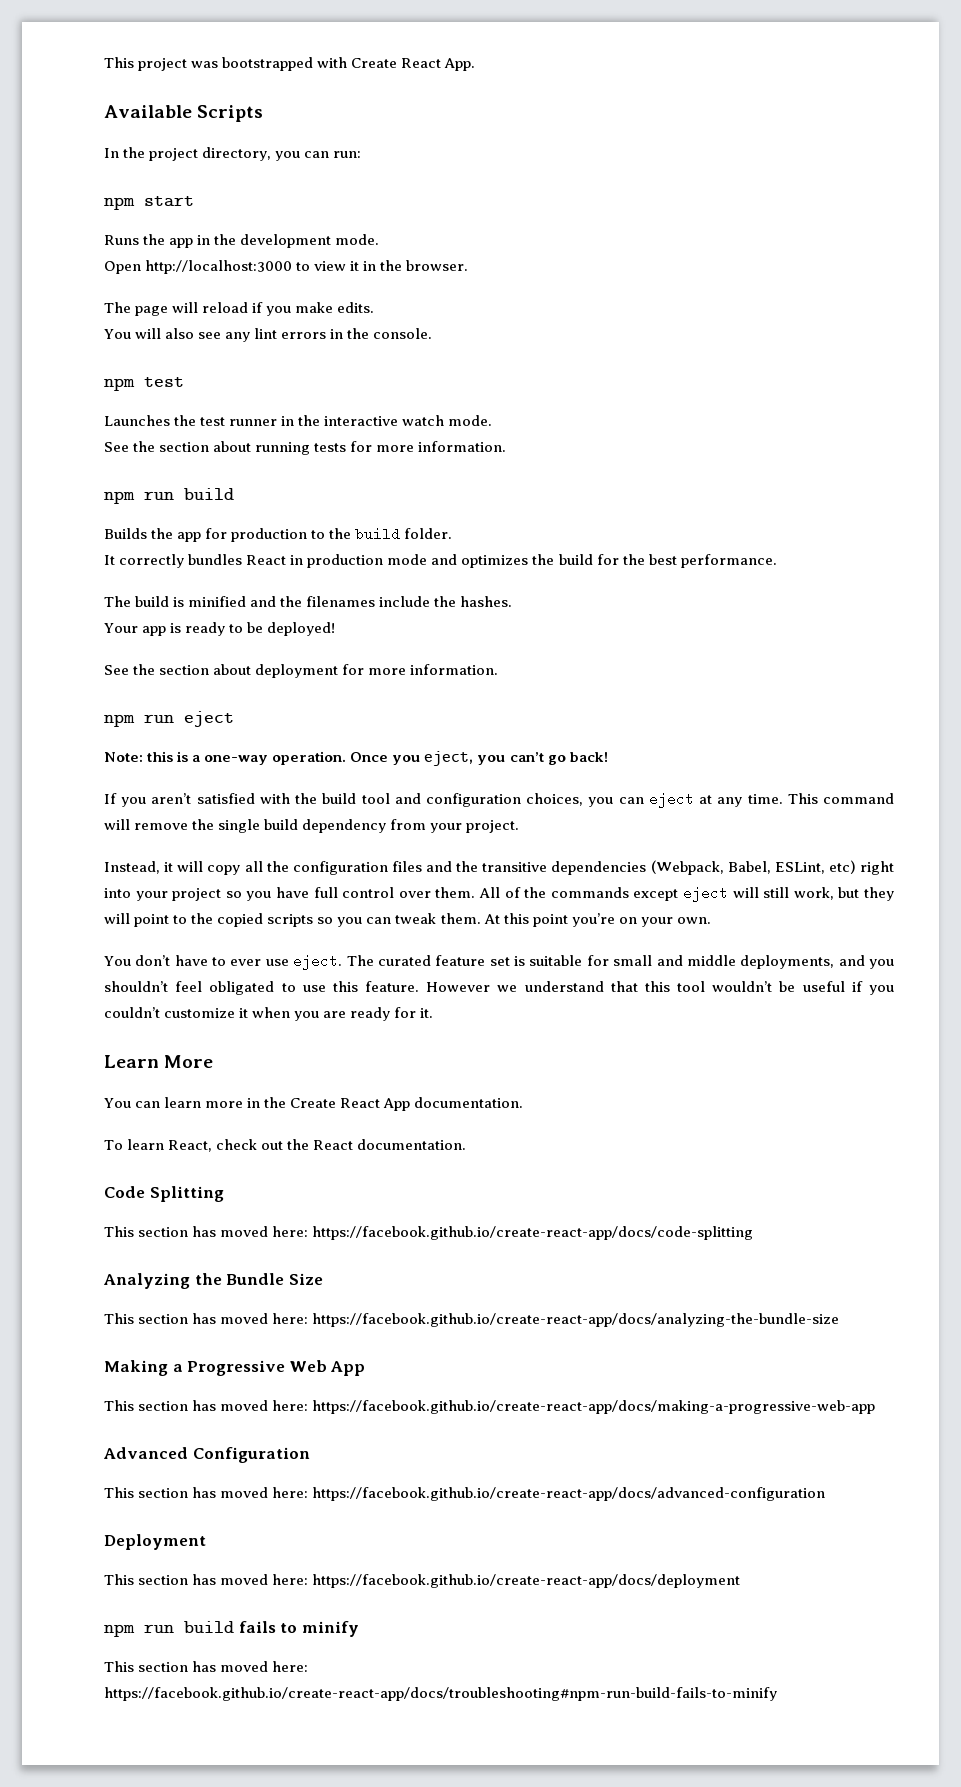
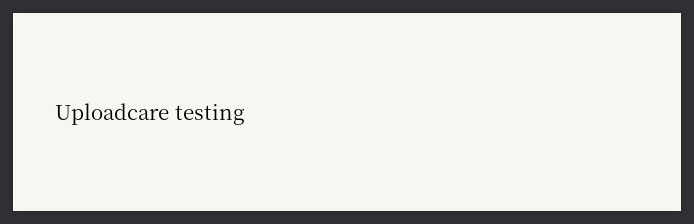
- This project was bootstrapped with Create React App.
- Available Scripts
- In the project directory, you can run:
- npm start
- Runs the app in the development mode.
- Open http://localhost:3000 to view it in the browser.
- The page will reload if you make edits.
- You will also see any lint errors in the console.
- npm test
- Launches the test runner in the interactive watch mode.
- See the section about running tests for more information.
- npm run build
- Builds the app for production to the build folder.
- It correctly bundles React in production mode and optimizes the build for the best performance.
- The build is minified and the filenames include the hashes.
- Your app is ready to be deployed!
- See the section about deployment for more information.
- npm run eject
- Note: this is a one-way operation. Once you eject, you can’t go back!
- If you aren’t satisfied with the build tool and configuration choices, you can eject at any time. This command will remove the single build dependency from your project.
- Instead, it will copy all the configuration files and the transitive dependencies (Webpack, Babel, ESLint, etc) right into your project so you have full control over them. All of the commands except eject will still work, but they will point to the copied scripts so you can tweak them. At this point you’re on your own.
- You don’t have to ever use eject. The curated feature set is suitable for small and middle deployments, and you shouldn’t feel obligated to use this feature. However we understand that this tool wouldn’t be useful if you couldn’t customize it when you are ready for it.
- Learn More
- You can learn more in the Create React App documentation.
- To learn React, check out the React documentation.
- Code Splitting
- This section has moved here: https://facebook.github.io/create-react-app/docs/code-splitting
- Analyzing the Bundle Size
- This section has moved here: https://facebook.github.io/create-react-app/docs/analyzing-the-bundle-size
- Making a Progressive Web App
- This section has moved here: https://facebook.github.io/create-react-app/docs/making-a-progressive-web-app
- Advanced Configuration
- This section has moved here: https://facebook.github.io/create-react-app/docs/advanced-configuration
- Deployment
- This section has moved here: https://facebook.github.io/create-react-app/docs/deployment
- npm run build fails to minify
- This section has moved here: https://facebook.github.io/create-react-app/docs/troubleshooting#npm-run-build-fails-to-minify
+ Uploadcare testing

